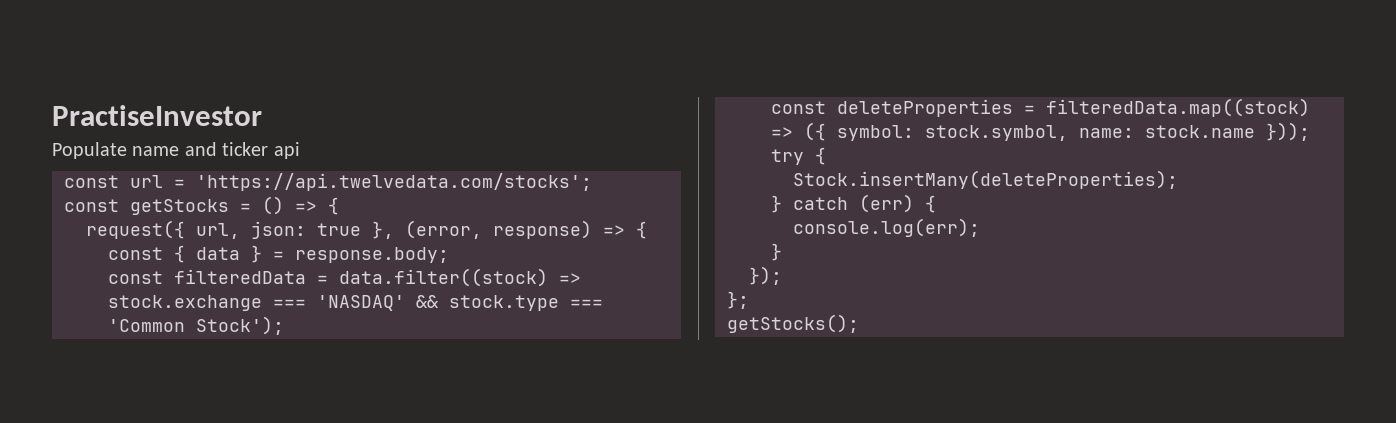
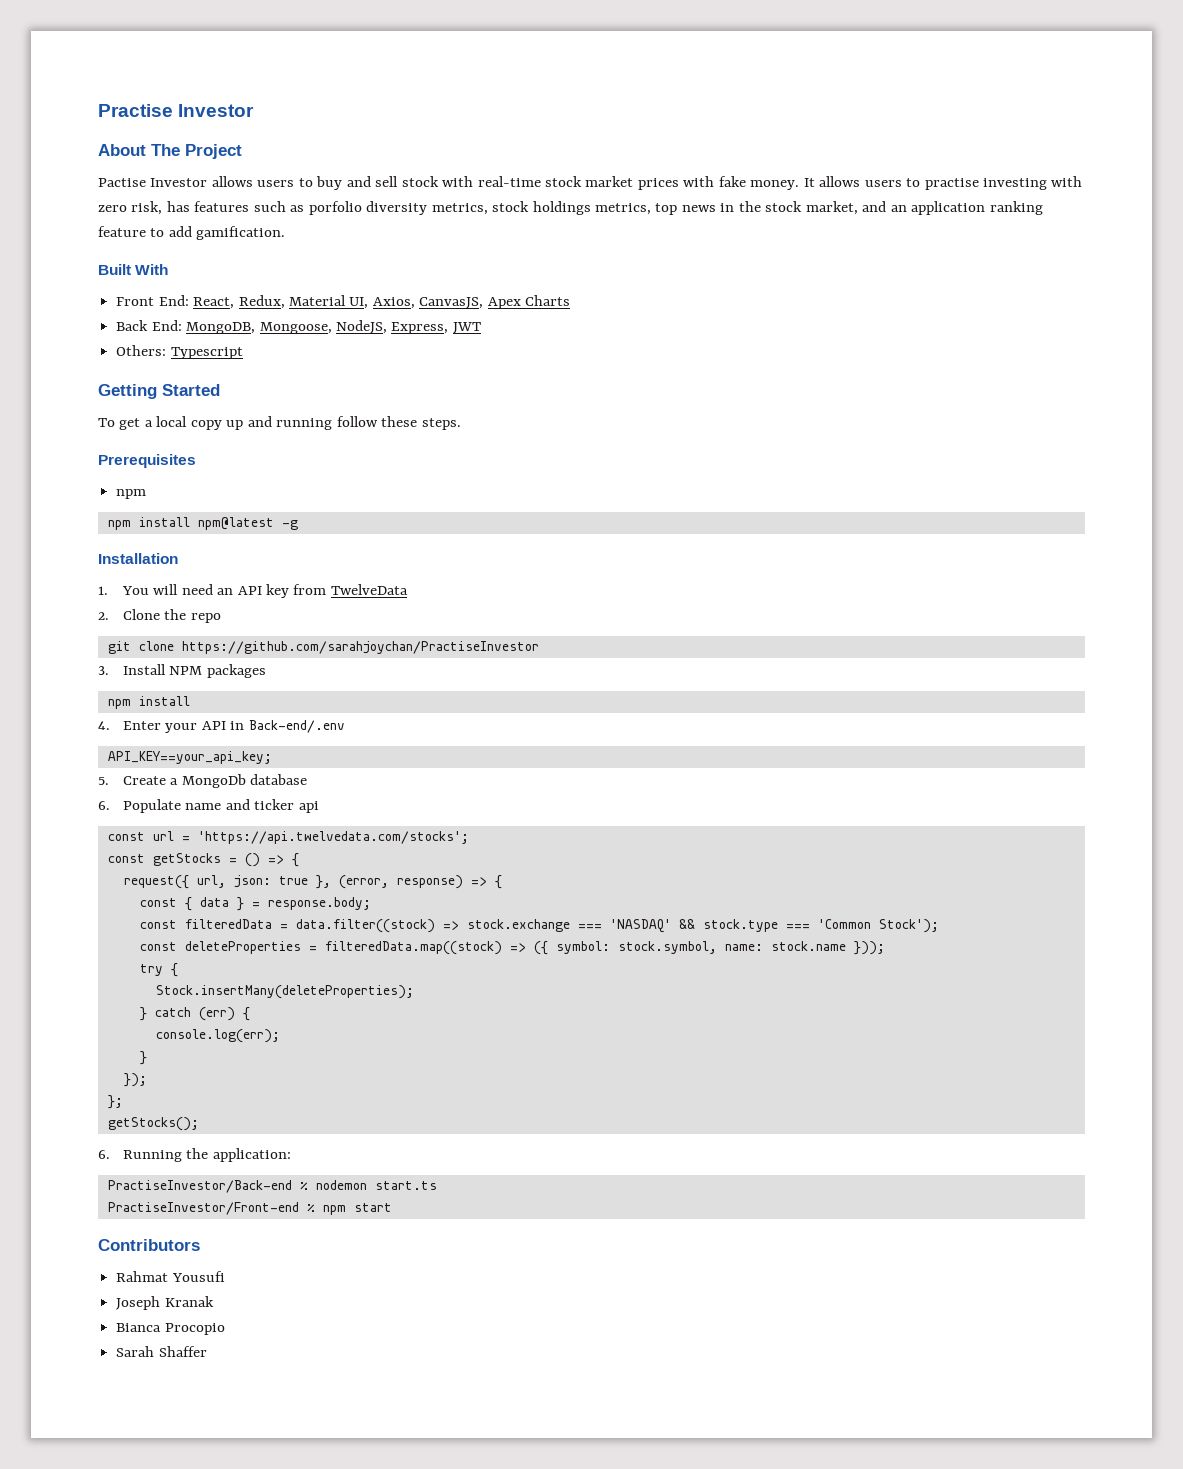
- PractiseInvestor
- Populate name and ticker api
+ Practise Investor
+ About The Project
+ Pactise Investor allows users to buy and sell stock with real-time stock market prices with fake money. It allows users to practise investing with zero risk, has features such as porfolio diversity metrics, stock holdings metrics, top news in the stock market, and an application ranking feature to add gamification.
+ Built With
+ Front End: React, Redux, Material UI, Axios, CanvasJS, Apex Charts
+ Back End: MongoDB, Mongoose, NodeJS, Express, JWT
+ Others: Typescript
+ Getting Started
+ To get a local copy up and running follow these steps.
+ Prerequisites
+ npm
+ npm install npm@latest -g
+ Installation
+ 1. You will need an API key from TwelveData
+ 2. Clone the repo
+ git clone https://github.com/sarahjoychan/PractiseInvestor
+ 3. Install NPM packages
+ npm install
+ 4. Enter your API in Back-end/.env
+ API_KEY==your_api_key;
+ 5. Create a MongoDb database
+ 6. Populate name and ticker api
+ 6. Running the application:
+ PractiseInvestor/Back-end % nodemon start.ts
+ PractiseInvestor/Front-end % npm start
+ Contributors
+ Rahmat Yousufi
+ Joseph Kranak
+ Bianca Procopio
+ Sarah Shaffer

